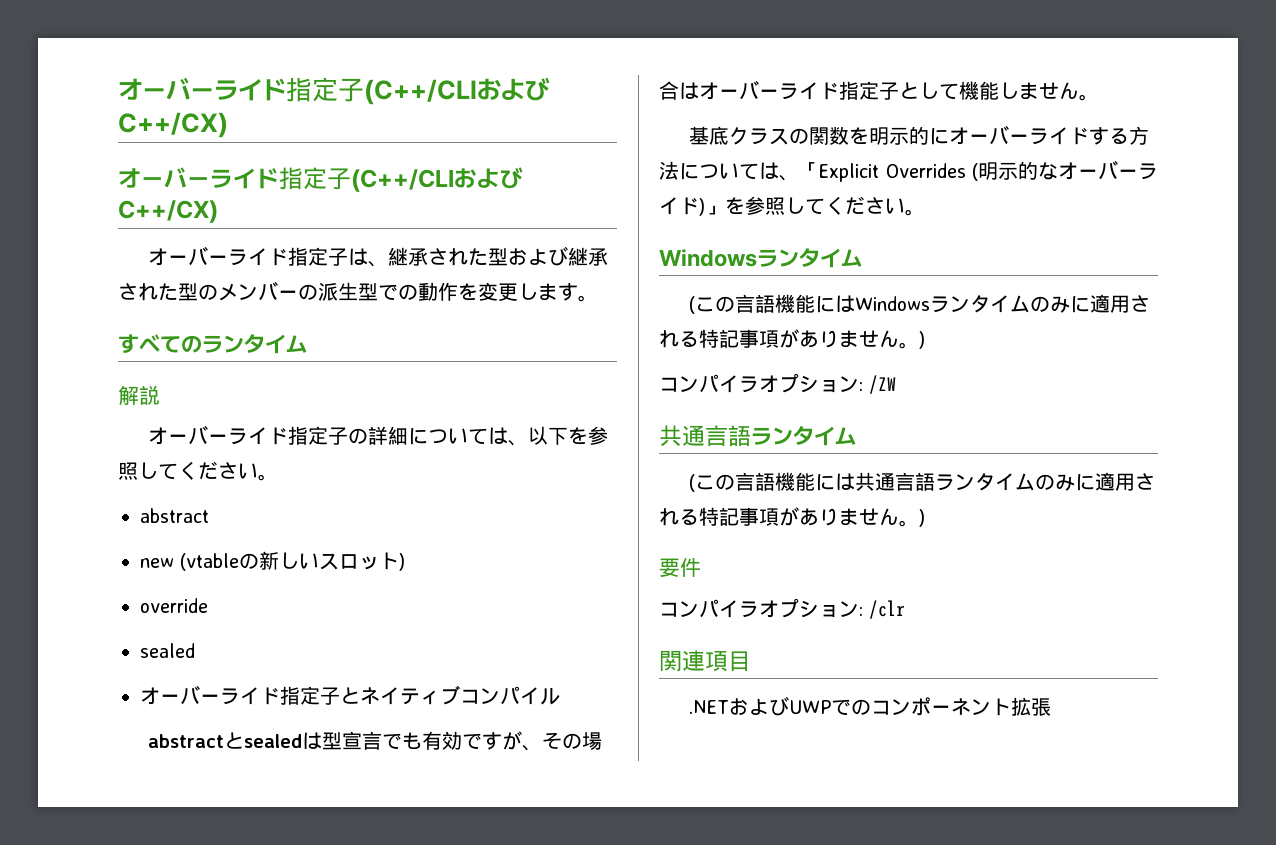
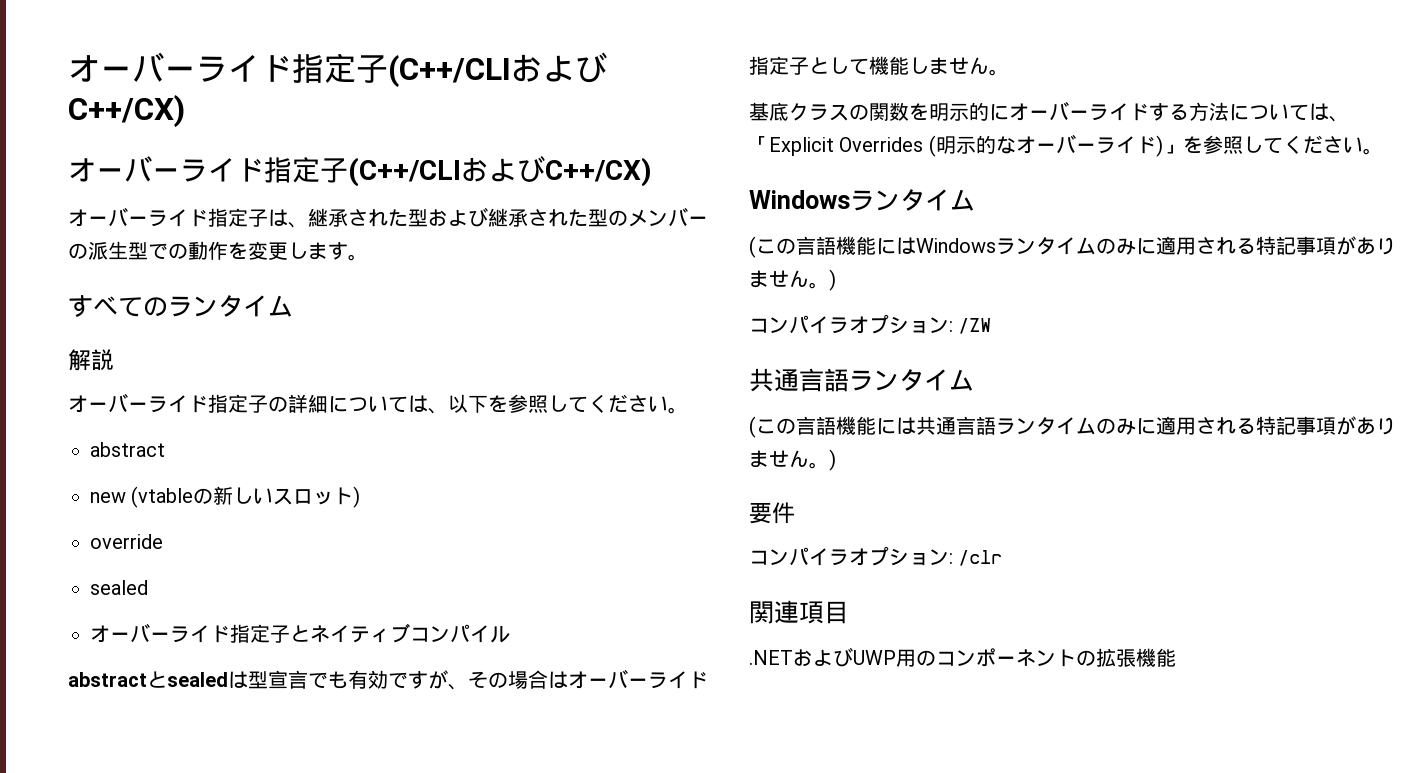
- .NETおよびUWPでのコンポーネント拡張
+ .NETおよびUWP用のコンポーネントの拡張機能

